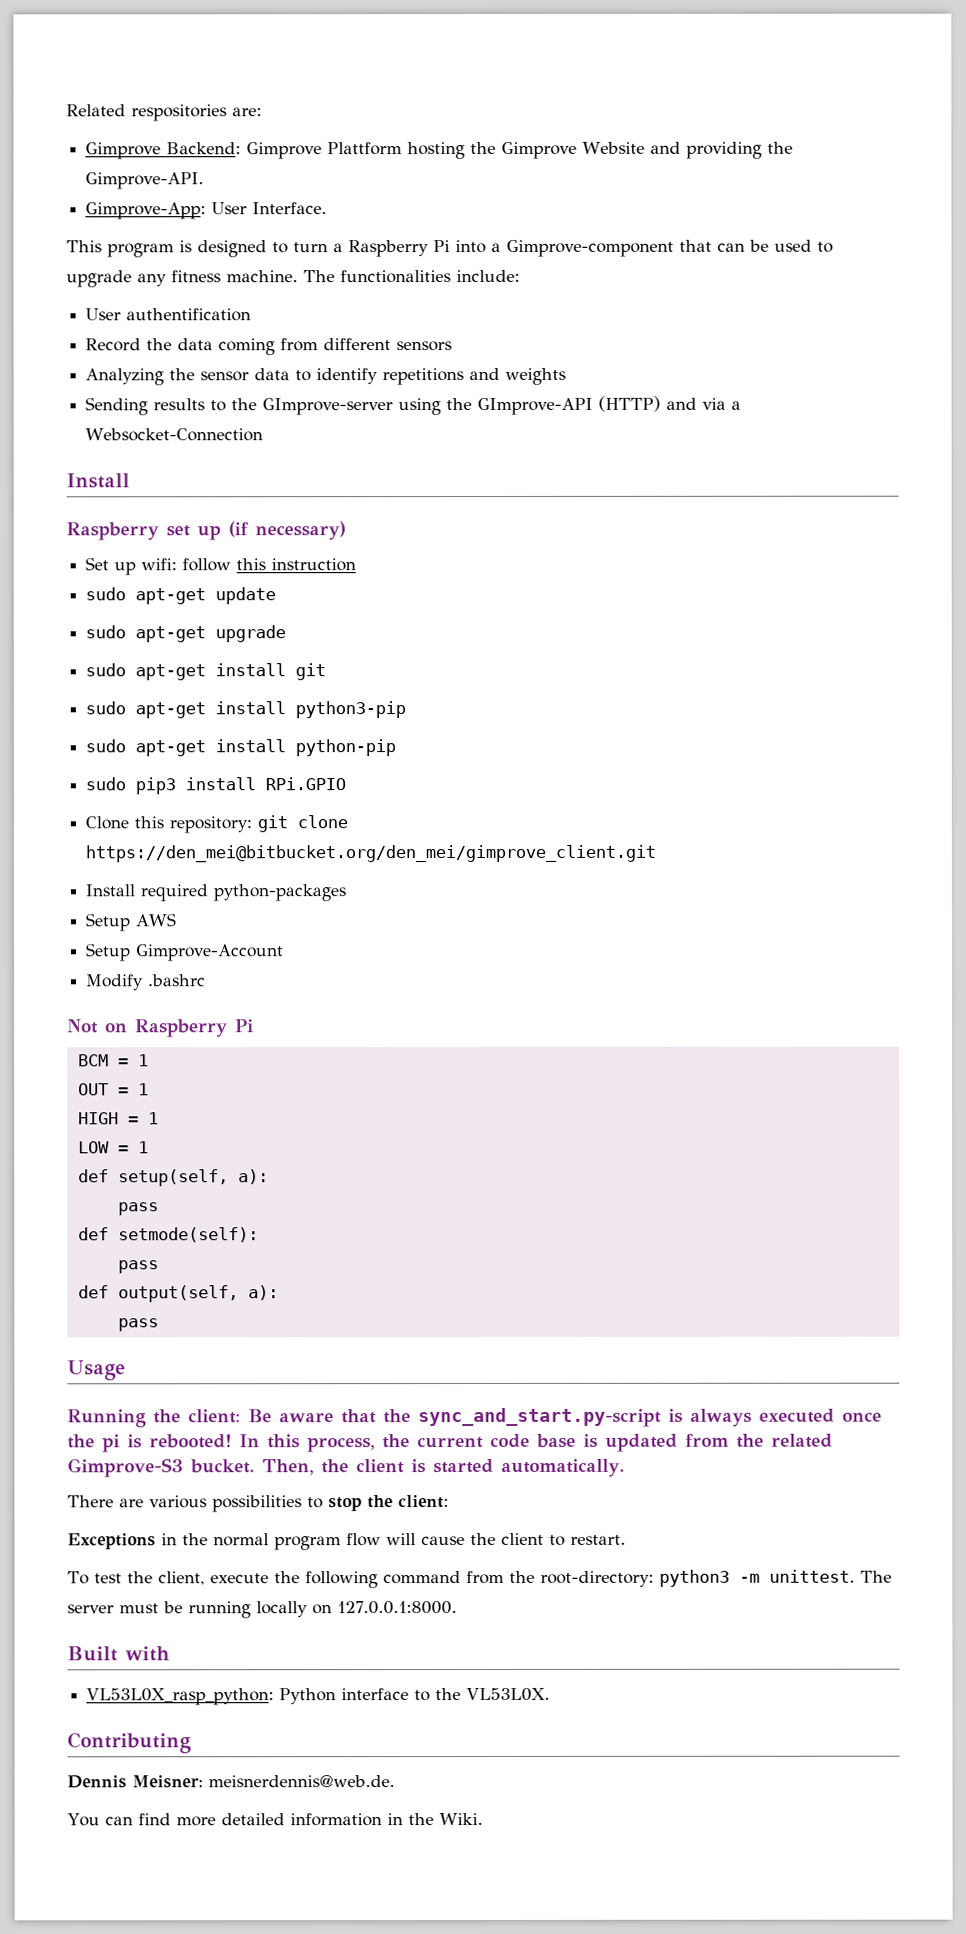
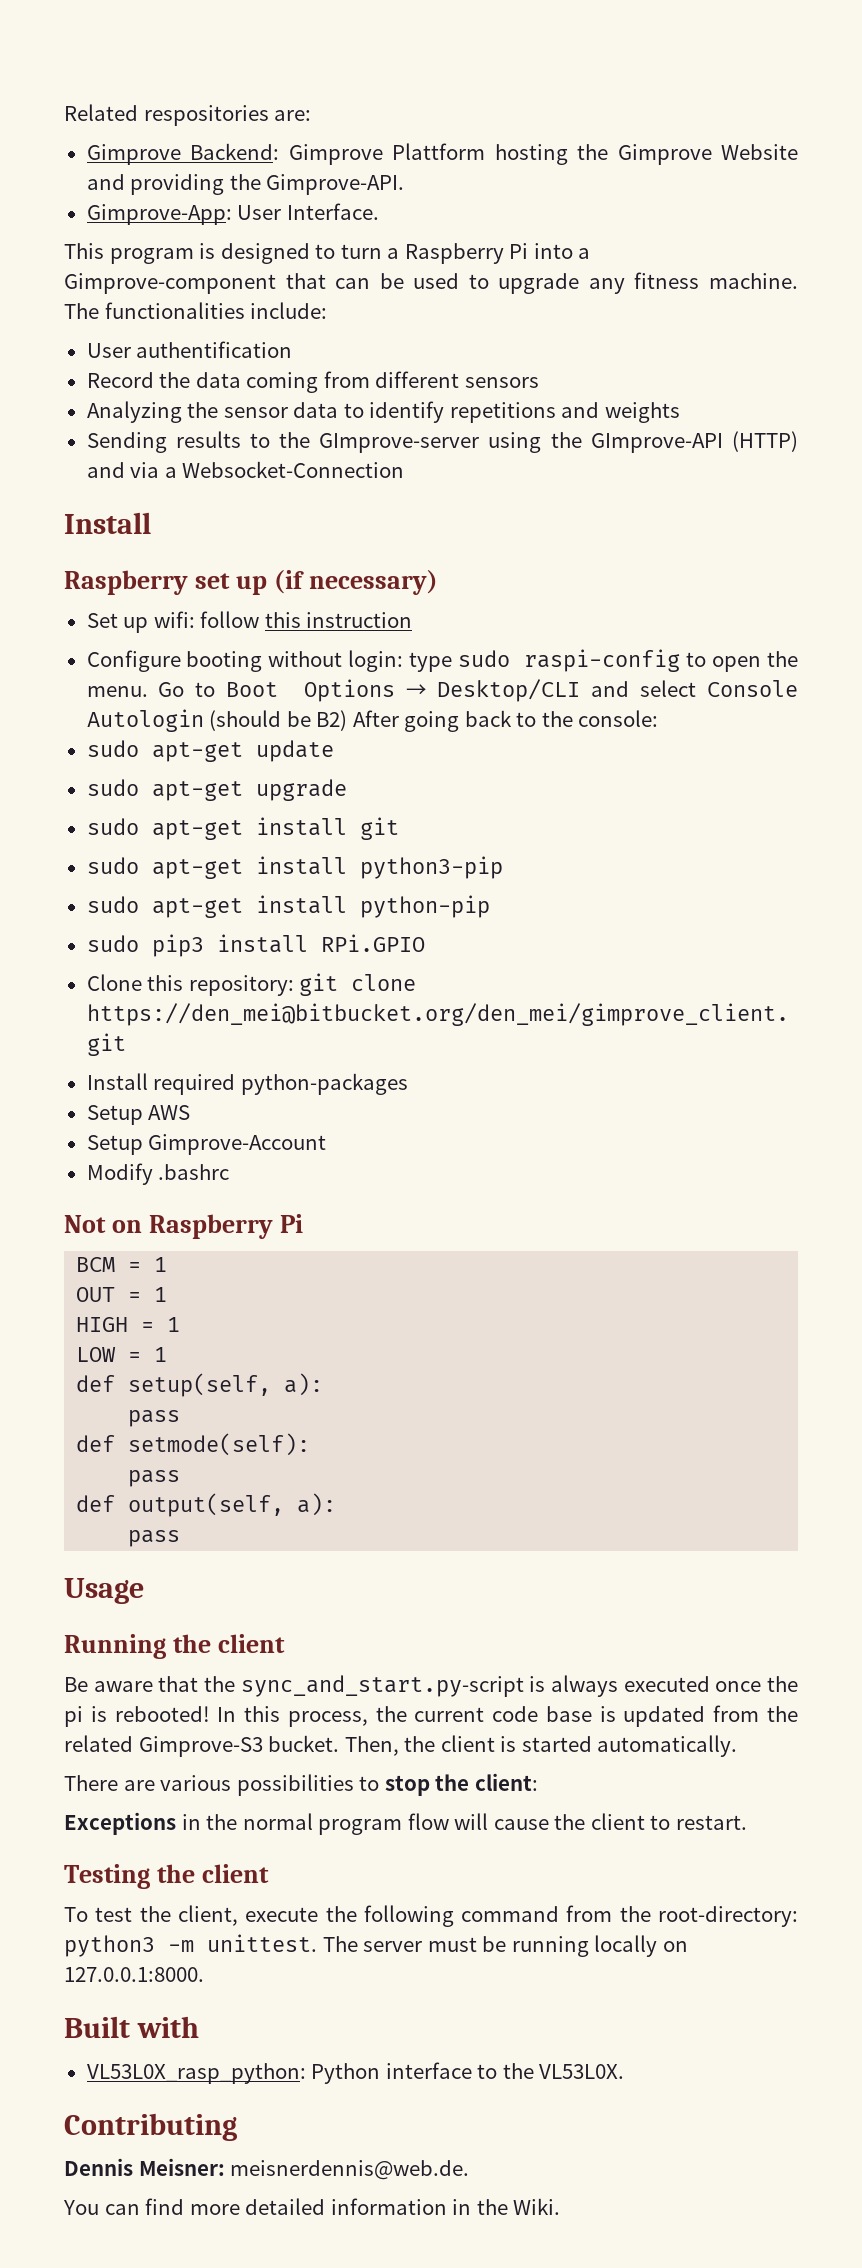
+ Configure booting without login: type sudo raspi-config to open the menu. Go to Boot Options → Desktop/CLI and select Console Autologin (should be B2) After going back to the console:
- Running the client: Be aware that the sync_and_start.py-script is always executed once the pi is rebooted!
+ Running the client
+ Be aware that the sync_and_start.py-script is always executed once the pi is rebooted!
+ Testing the client

